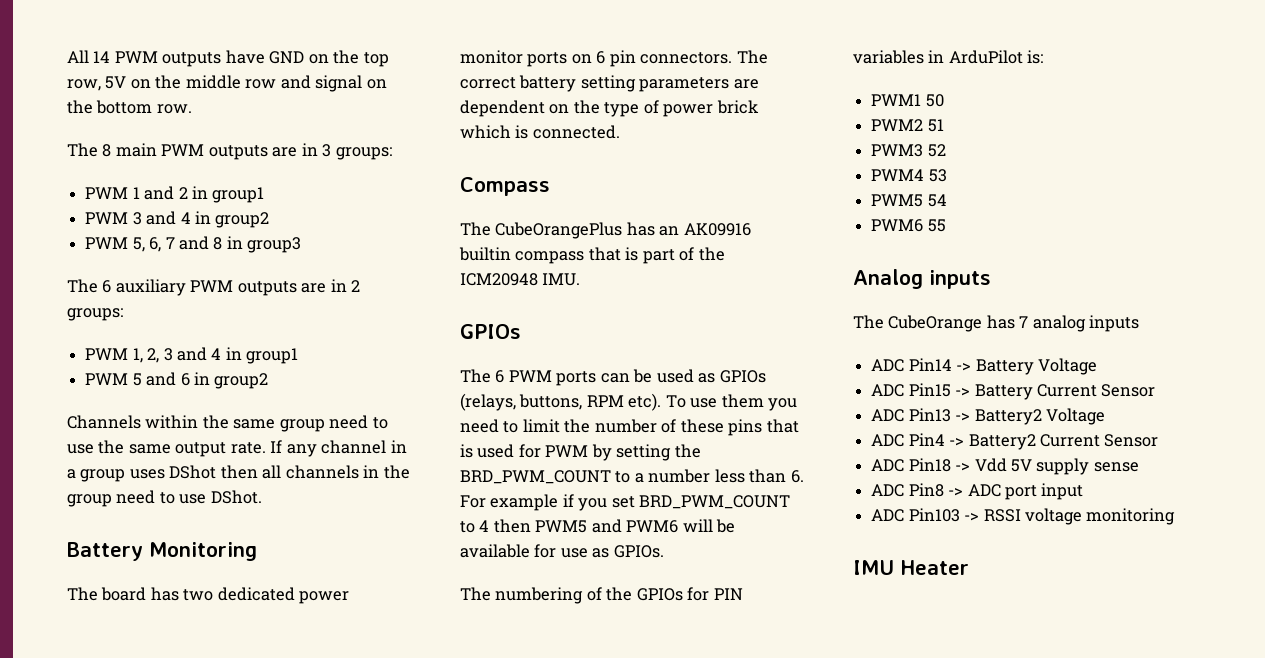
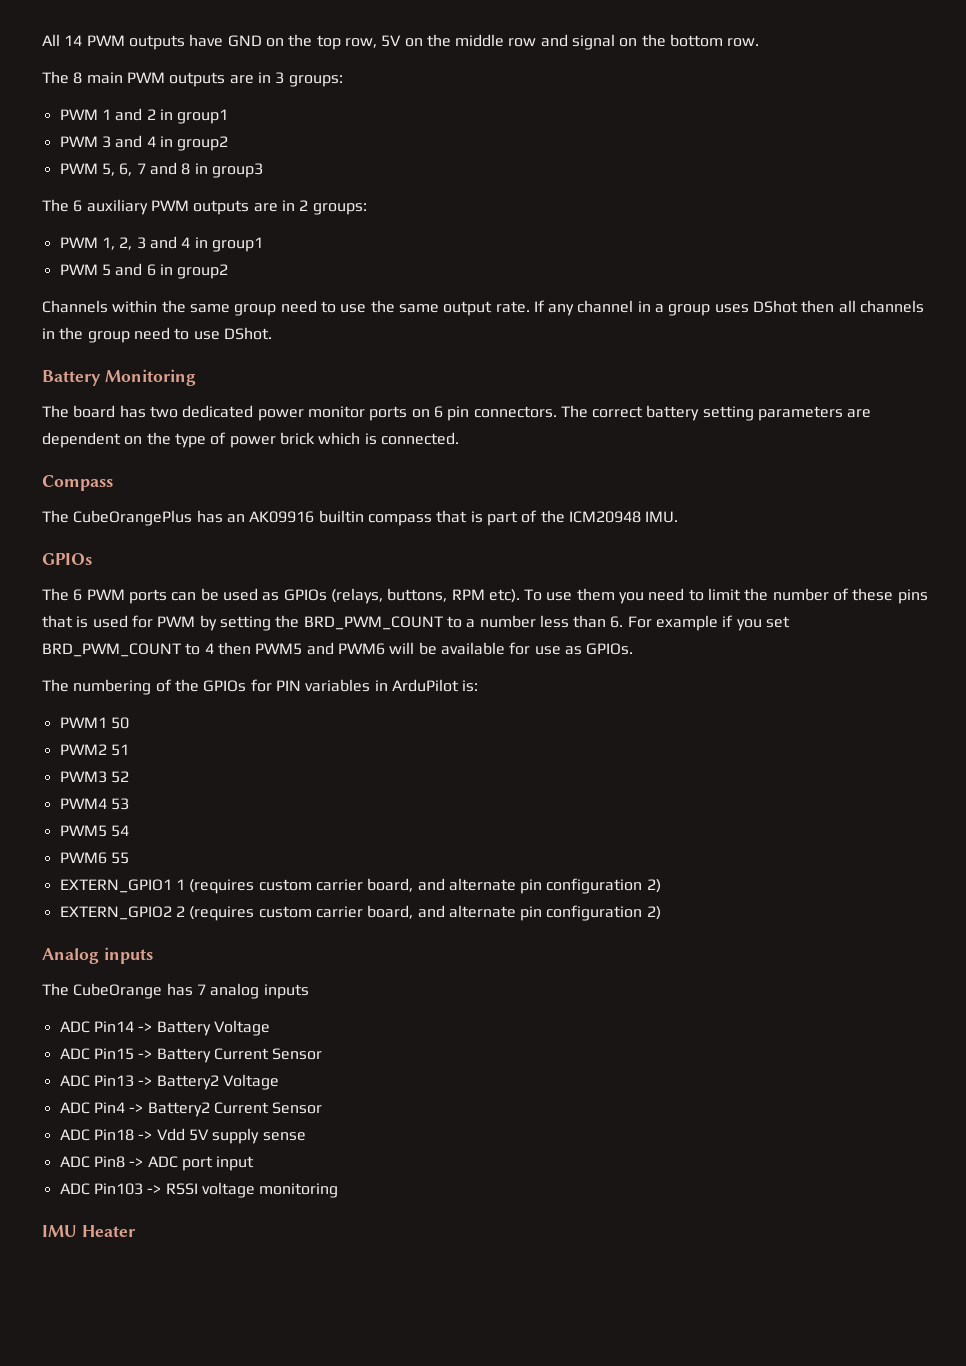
+ EXTERN_GPIO1 1 (requires custom carrier board, and alternate pin configuration 2)
+ EXTERN_GPIO2 2 (requires custom carrier board, and alternate pin configuration 2)

